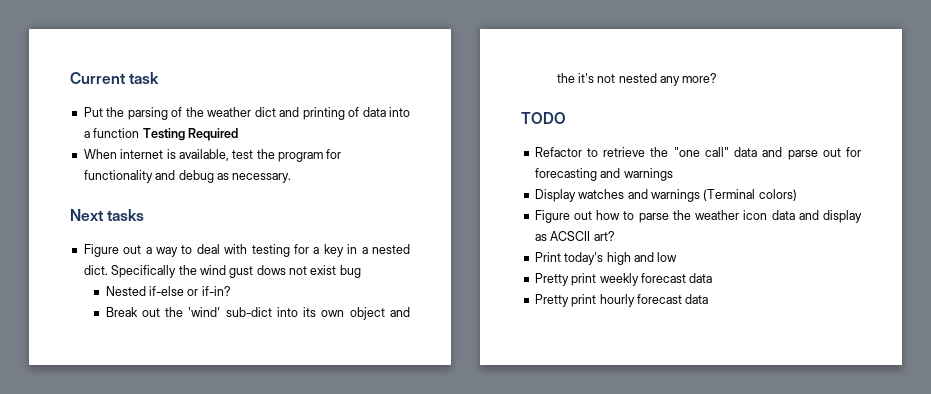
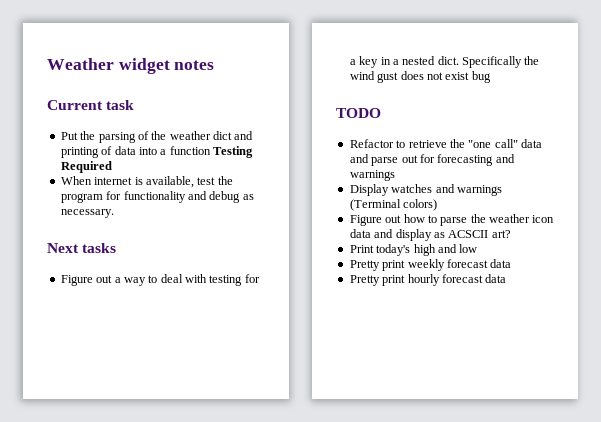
+ Weather widget notes
- Specifically the wind gust dows not exist bug
+ Specifically the wind gust does not exist bug
- Nested if-else or if-in?
- Break out the 'wind' sub-dict into its own object and the it's not nested any more?

